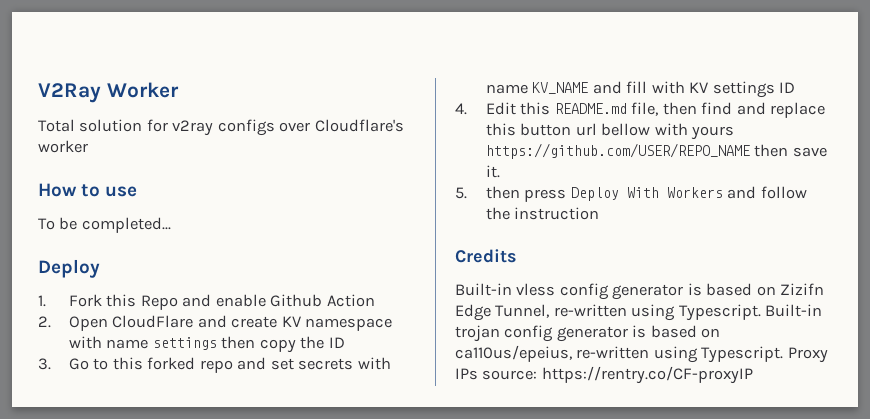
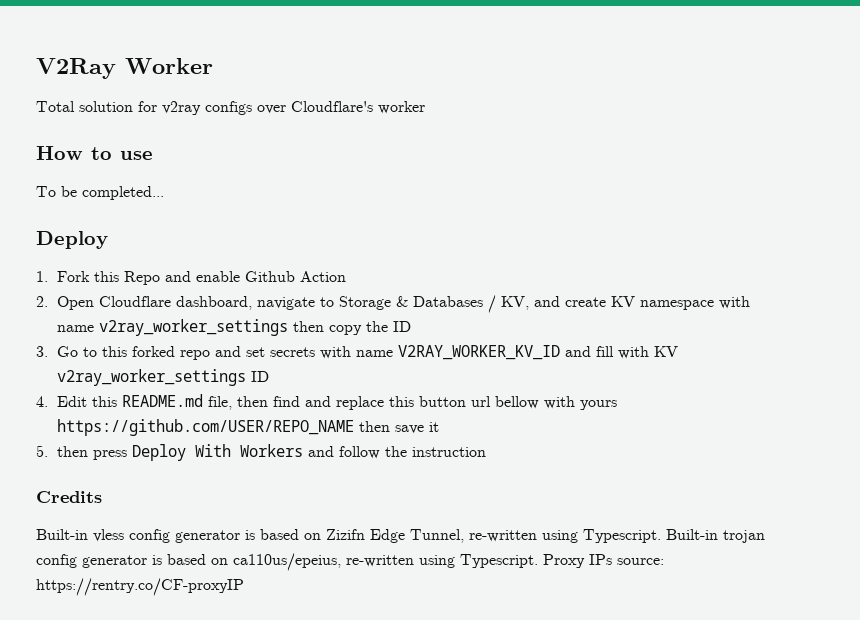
- 2. Open CloudFlare and create KV namespace with name settings then copy the ID
+ 2. Open Cloudflare dashboard, navigate to Storage & Databases / KV, and create KV namespace with name v2ray_worker_settings then copy the ID
- 3. Go to this forked repo and set secrets with name KV_NAME and fill with KV settings ID
+ 3. Go to this forked repo and set secrets with name V2RAY_WORKER_KV_ID and fill with KV v2ray_worker_settings ID
- 4. Edit this README.md file, then find and replace this button url bellow with yours https://github.com/USER/REPO_NAME then save it.
+ 4. Edit this README.md file, then find and replace this button url bellow with yours https://github.com/USER/REPO_NAME then save it

